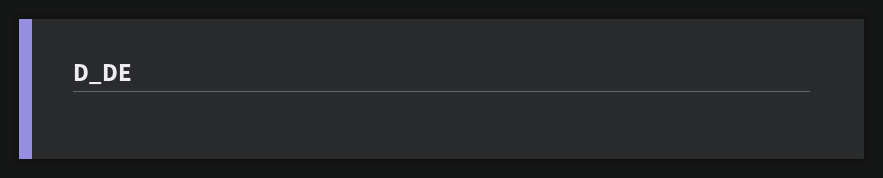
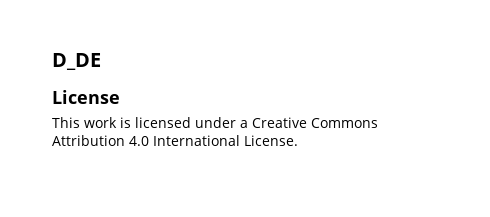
+ License
+ This work is licensed under a Creative Commons Attribution 4.0 International License.

